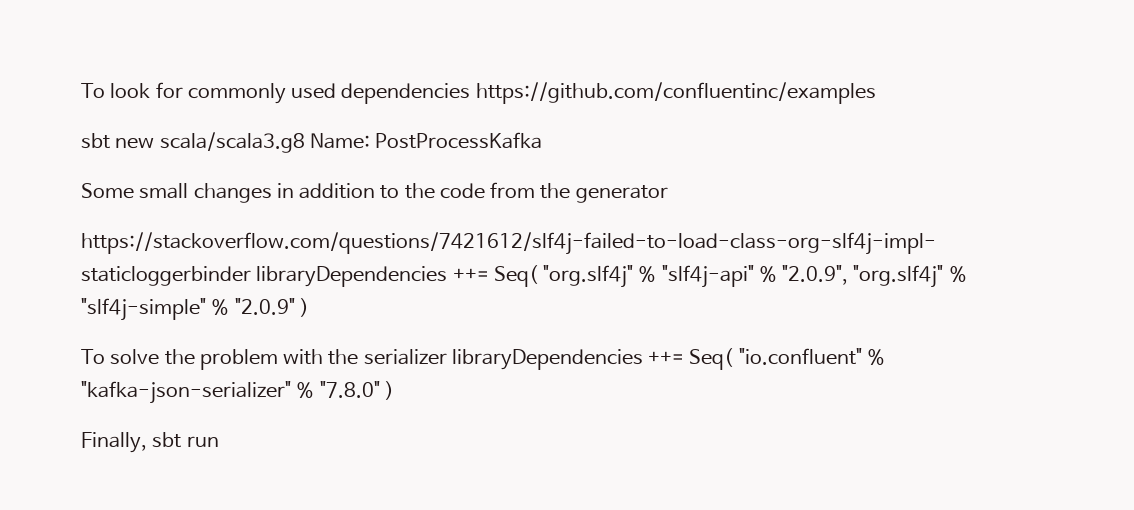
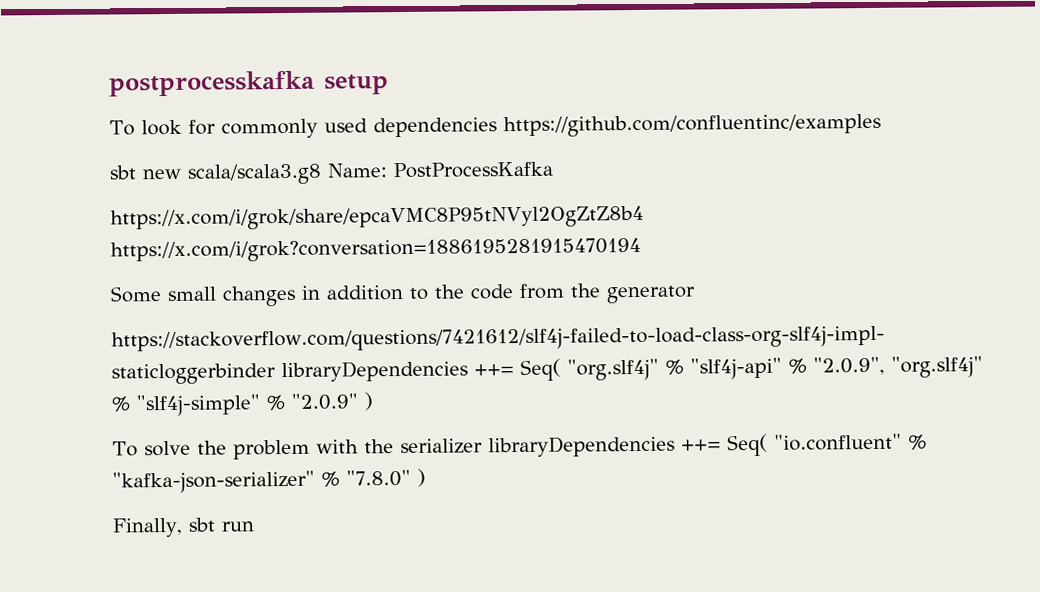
+ postprocesskafka setup
+ https://x.com/i/grok/share/epcaVMC8P95tNVyl2OgZtZ8b4 https://x.com/i/grok?conversation=1886195281915470194

